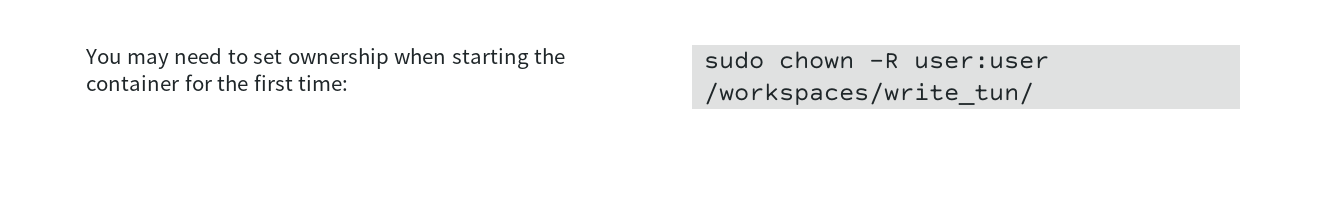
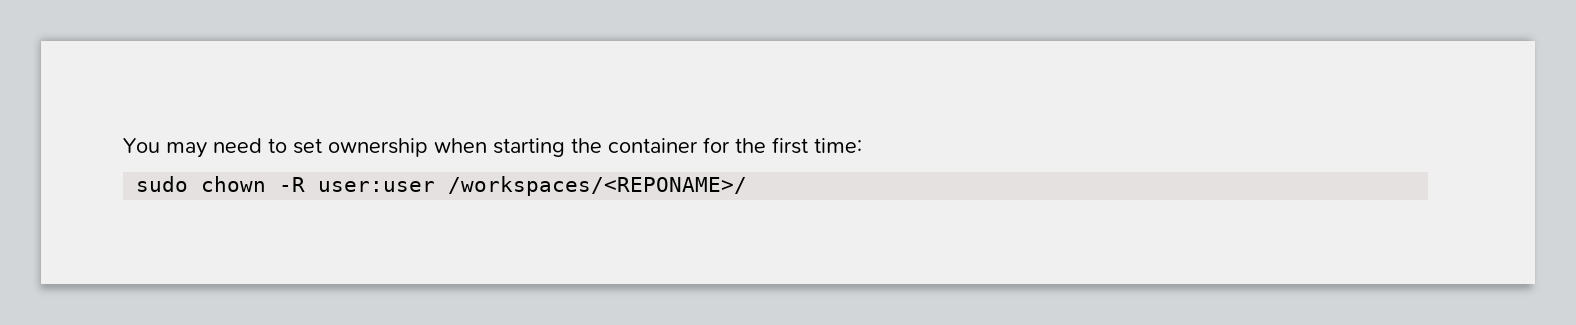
- sudo chown -R user:user /workspaces/write_tun/
+ sudo chown -R user:user /workspaces/<REPONAME>/

